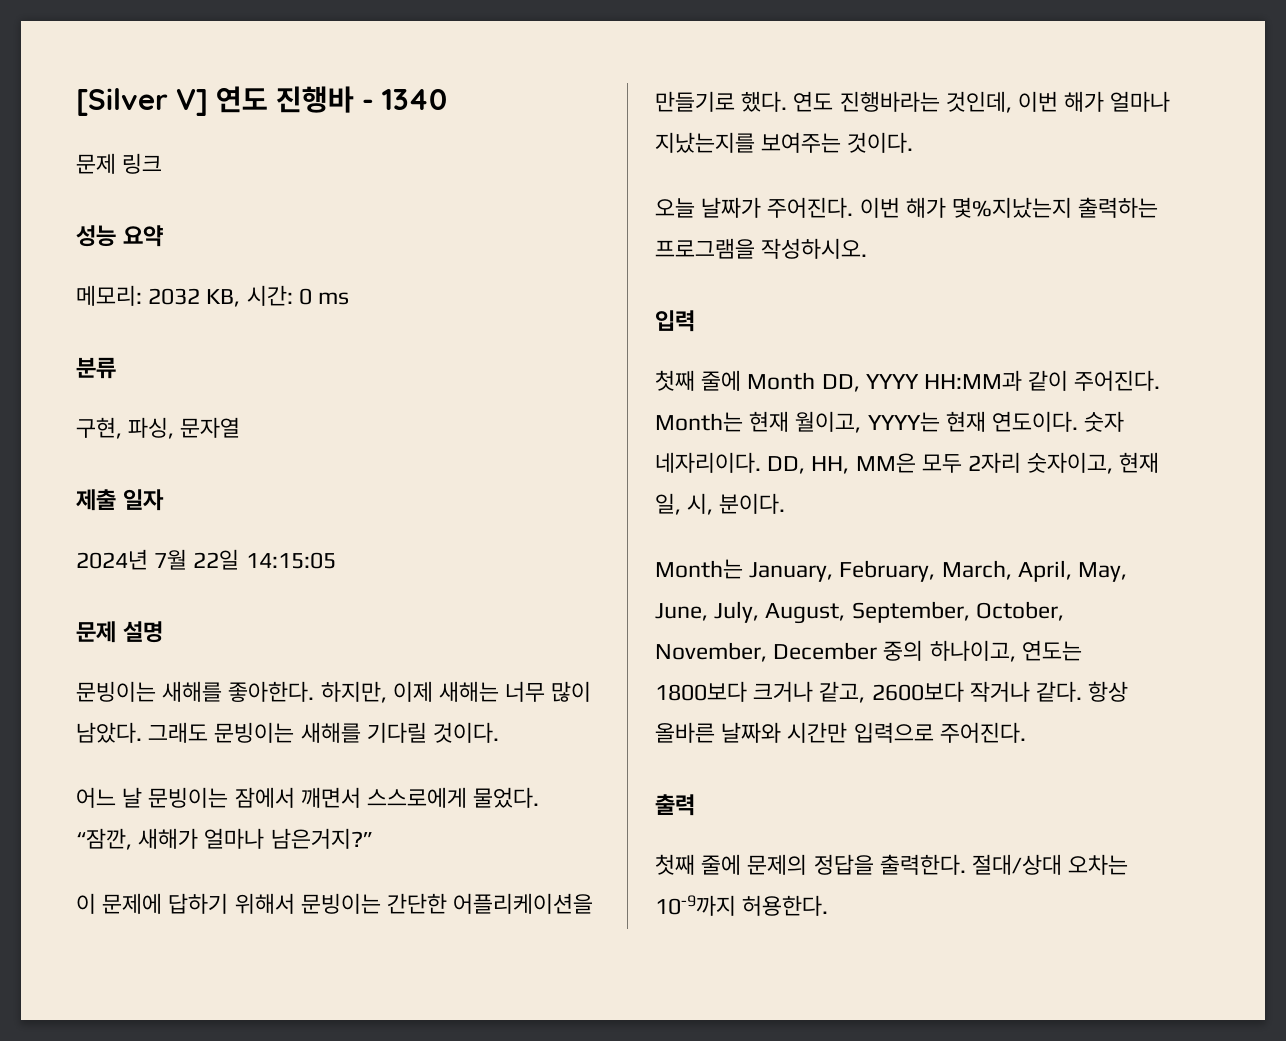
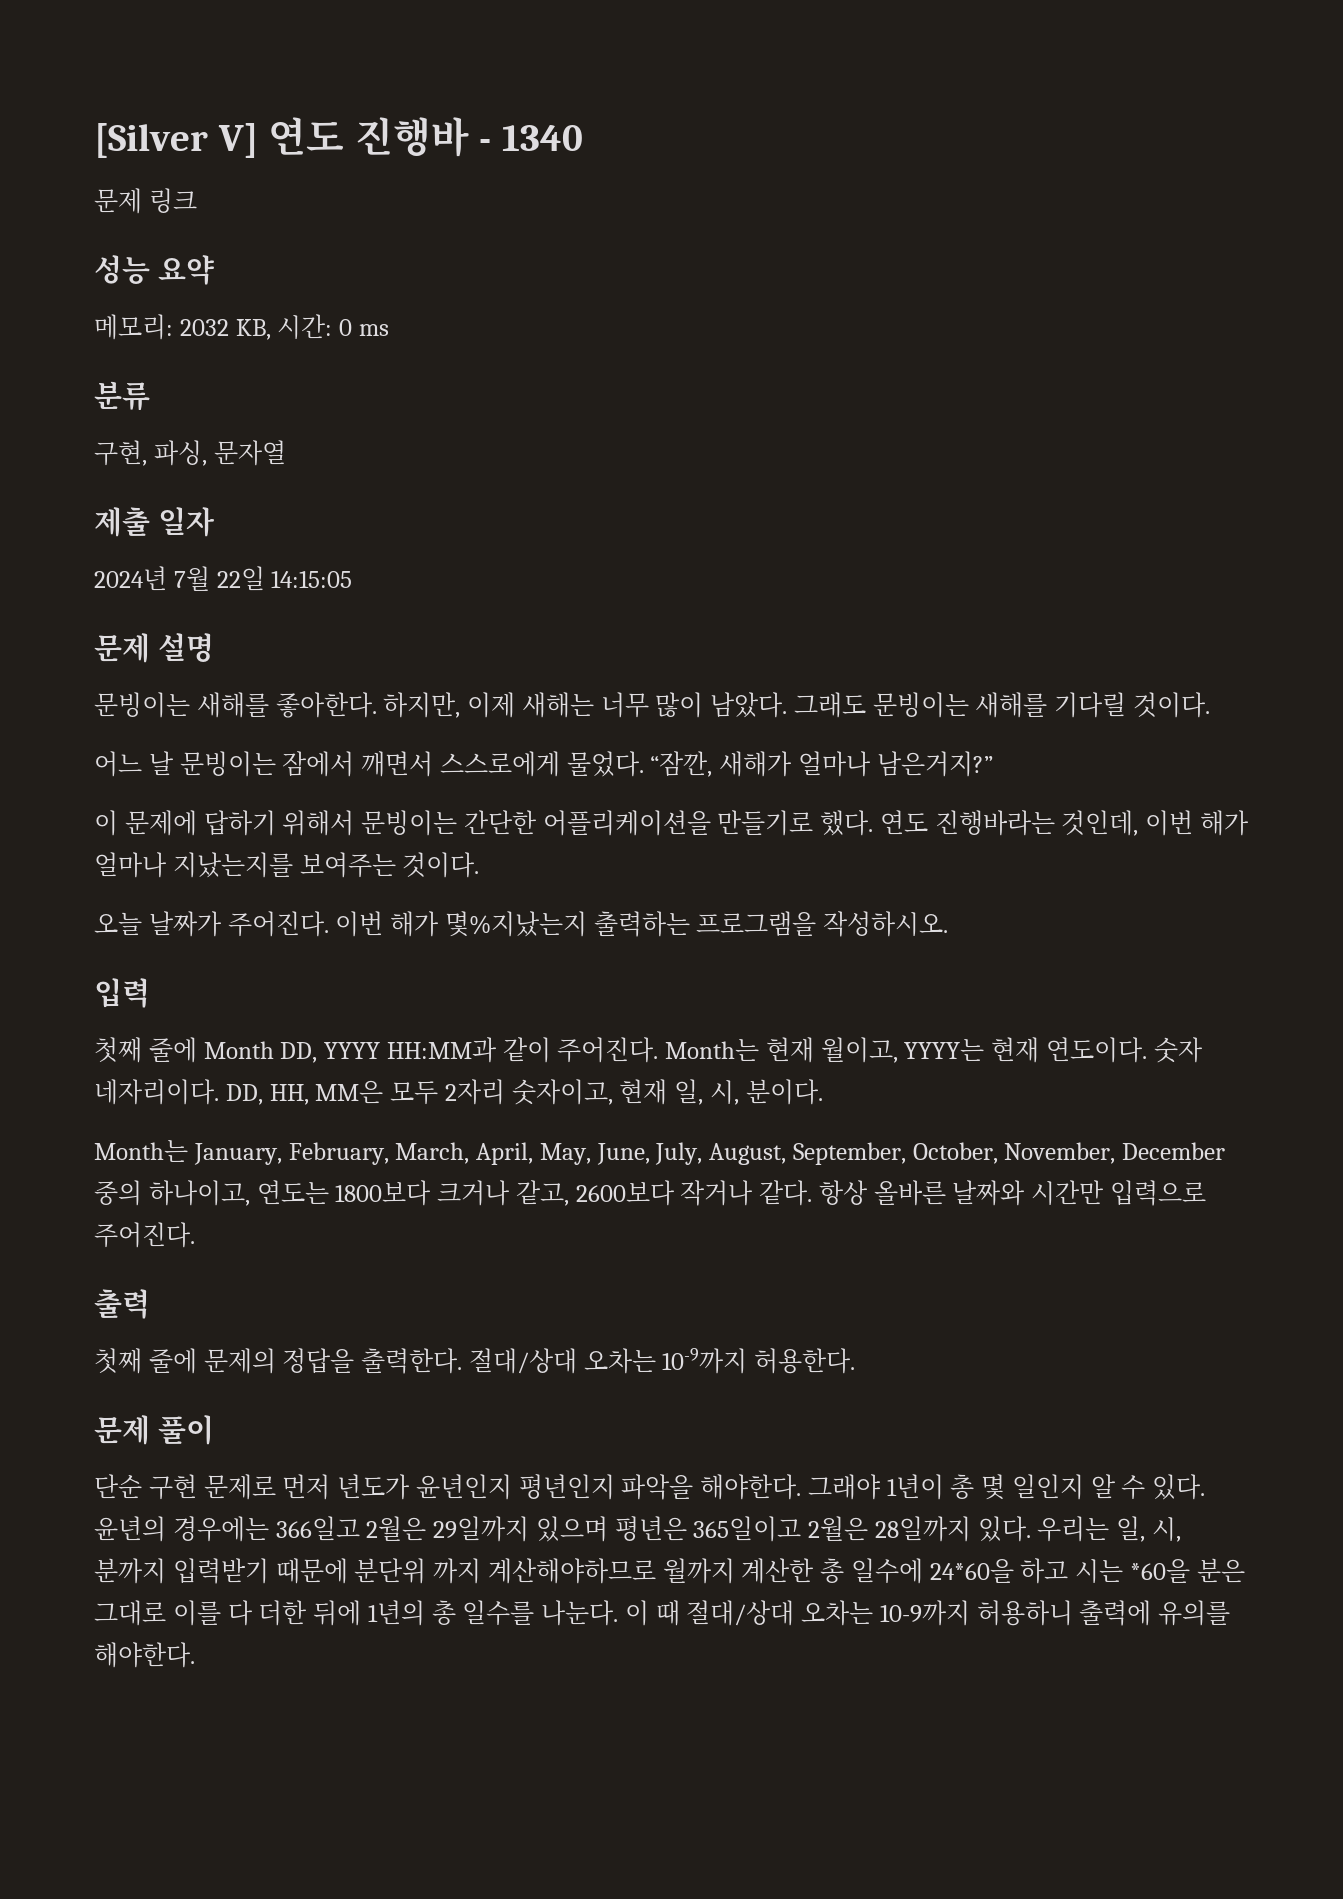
+ 문제 풀이
+ 단순 구현 문제로 먼저 년도가 윤년인지 평년인지 파악을 해야한다. 그래야 1년이 총 몇 일인지 알 수 있다. 윤년의 경우에는 366일고 2월은 29일까지 있으며 평년은 365일이고 2월은 28일까지 있다. 우리는 일, 시, 분까지 입력받기 때문에 분단위 까지 계산해야하므로 월까지 계산한 총 일수에 24*60을 하고 시는 *60을 분은 그대로 이를 다 더한 뒤에 1년의 총 일수를 나눈다. 이 때 절대/상대 오차는 10-9까지 허용하니 출력에 유의를 해야한다.

